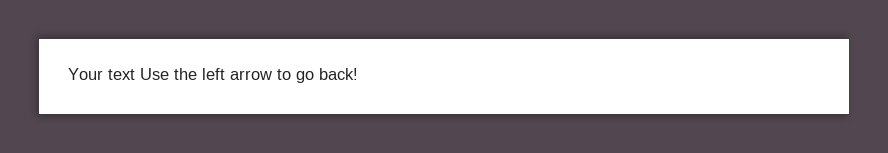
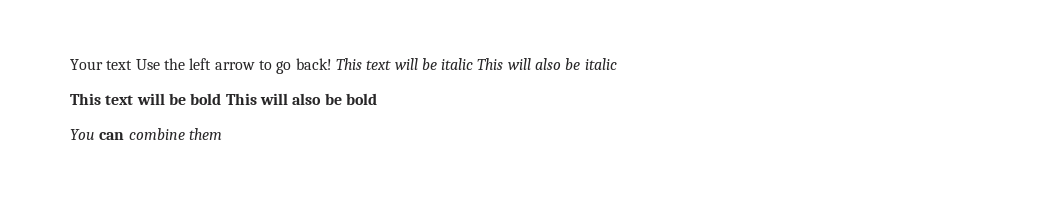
+ This text will be italic This will also be italic
+ This text will be bold This will also be bold
+ You can combine them

